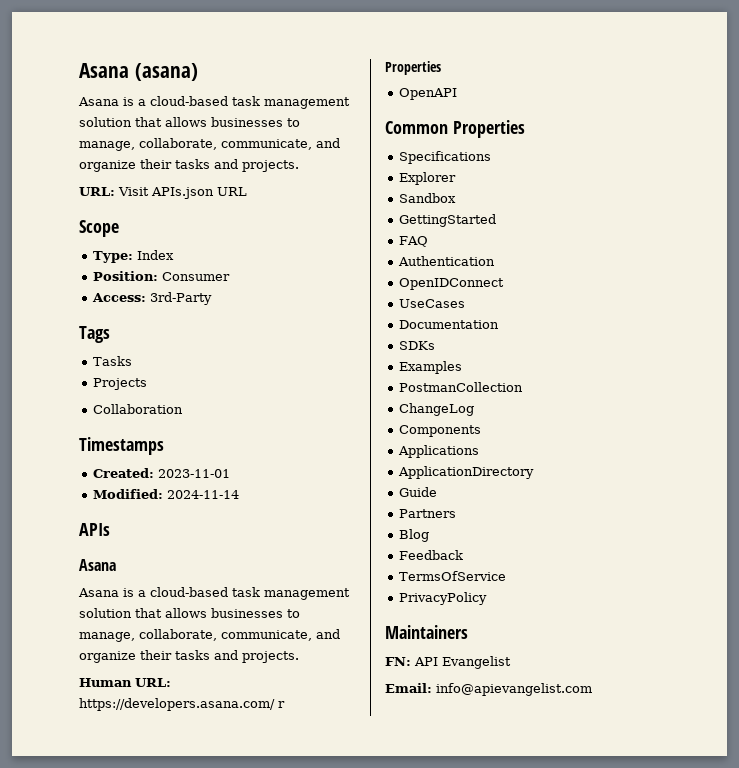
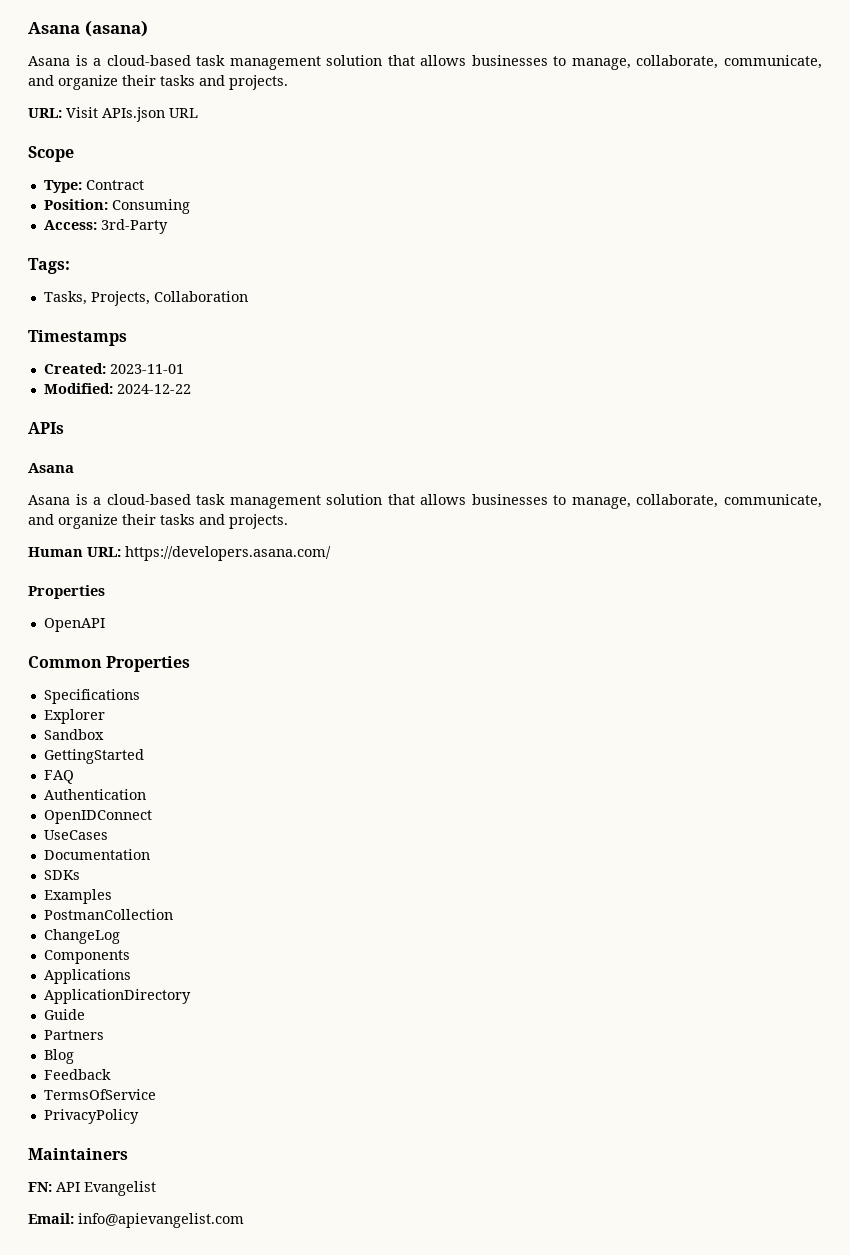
- Type: Index
+ Type: Contract
- Position: Consumer
+ Position: Consuming
- Tags
- Tasks
- Projects
- Collaboration
+ Tags:
+ Tasks, Projects, Collaboration
- Modified: 2024-11-14
+ Modified: 2024-12-22
- Human URL: https://developers.asana.com/ r
+ Human URL: https://developers.asana.com/

